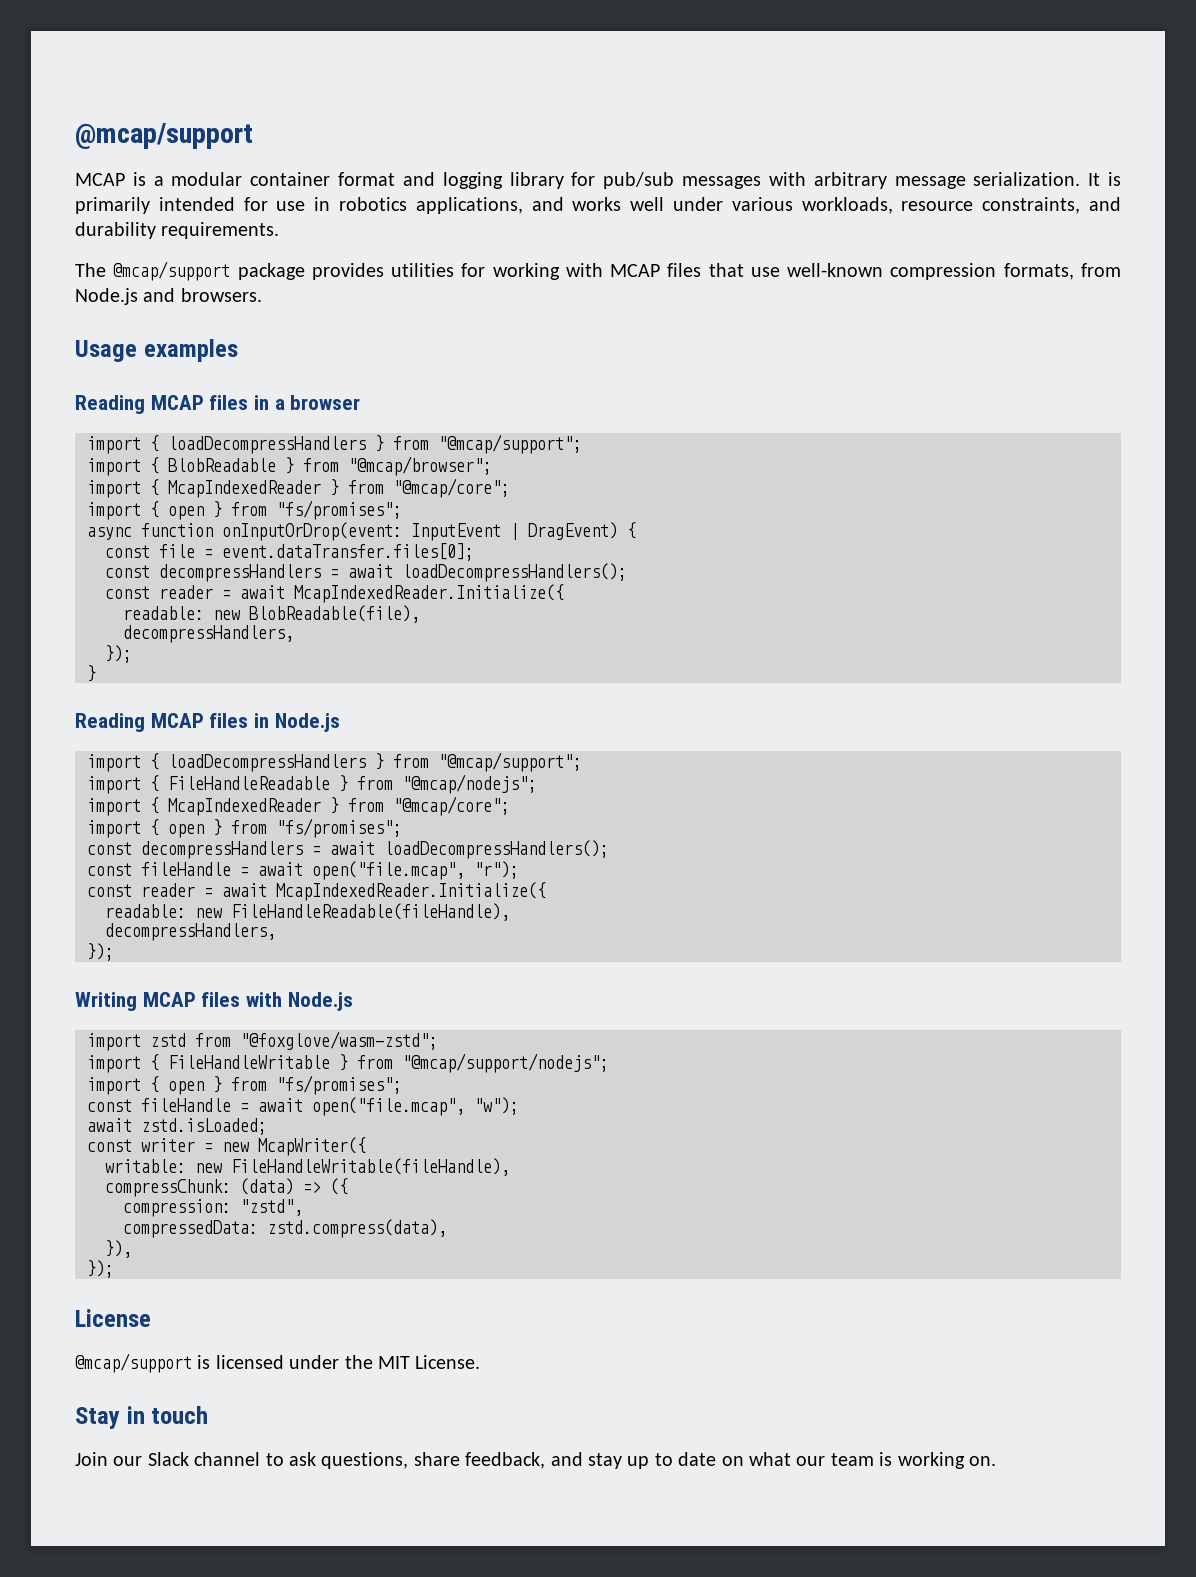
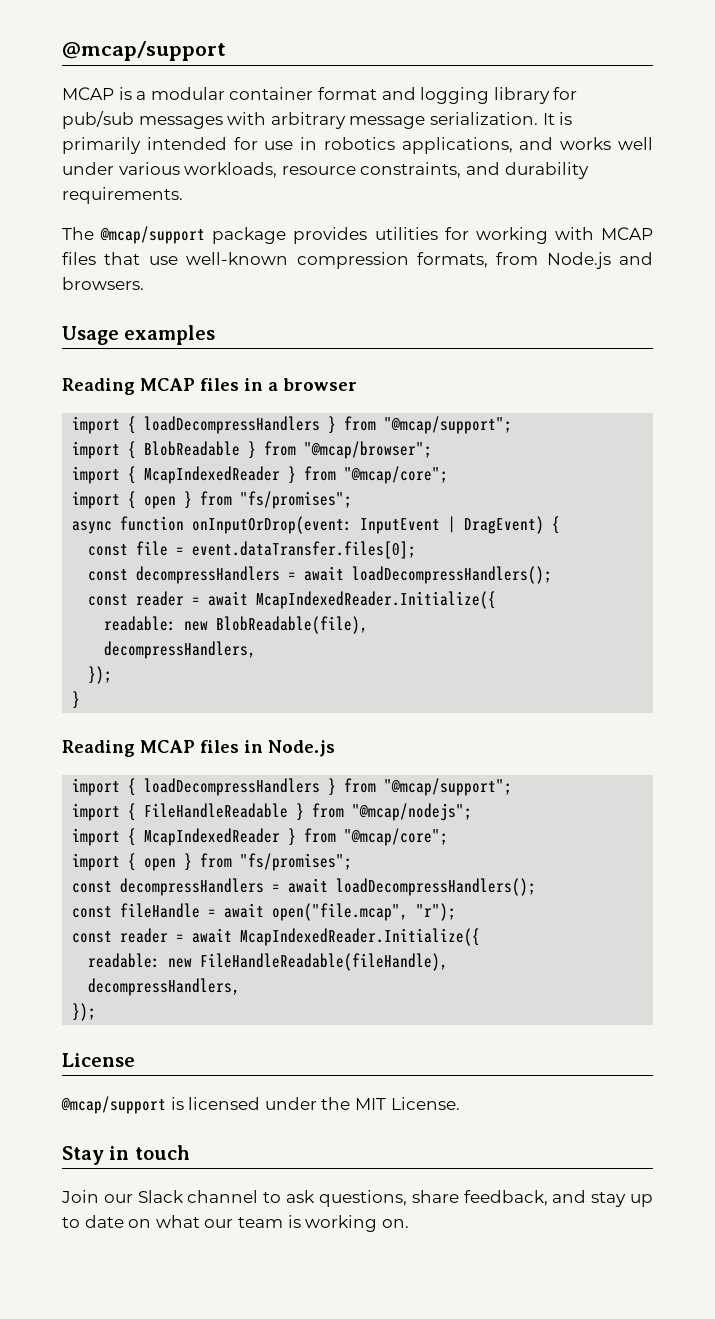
- Writing MCAP files with Node.js
- import zstd from "@foxglove/wasm-zstd";
- import { FileHandleWritable } from "@mcap/support/nodejs";
- import { open } from "fs/promises";
- const fileHandle = await open("file.mcap", "w");
- await zstd.isLoaded;
- const writer = new McapWriter({
- writable: new FileHandleWritable(fileHandle),
- compressChunk: (data) => ({
- compression: "zstd",
- compressedData: zstd.compress(data),
- }),
- });

